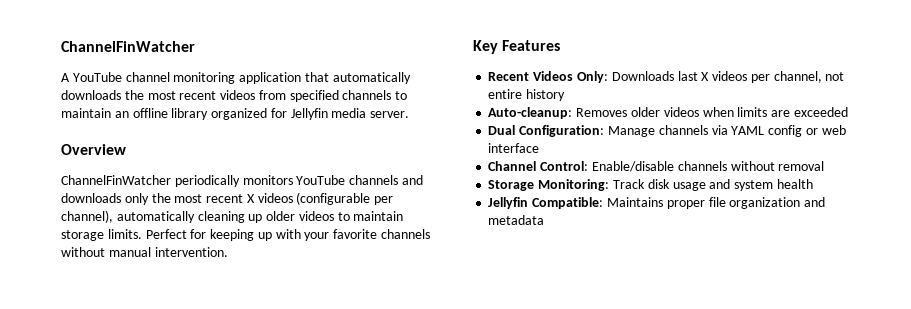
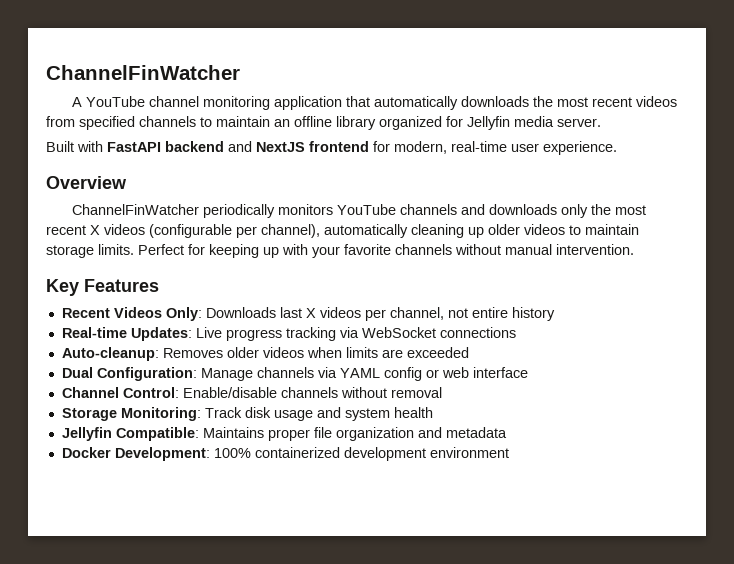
+ Built with FastAPI backend and NextJS frontend for modern, real-time user experience.
+ Real-time Updates: Live progress tracking via WebSocket connections
+ Docker Development: 100% containerized development environment

